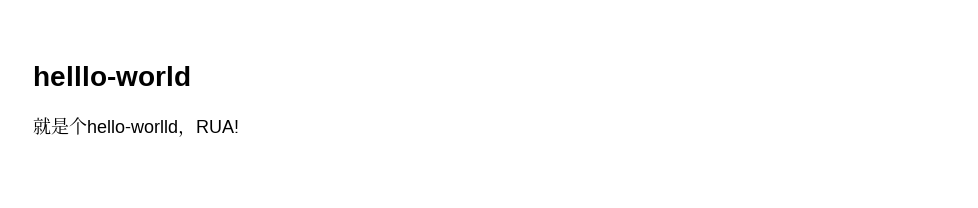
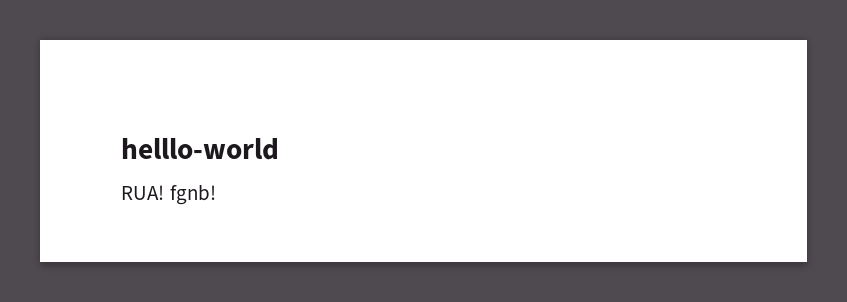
- 就是个hello-worlld，RUA!
+ RUA! fgnb!

